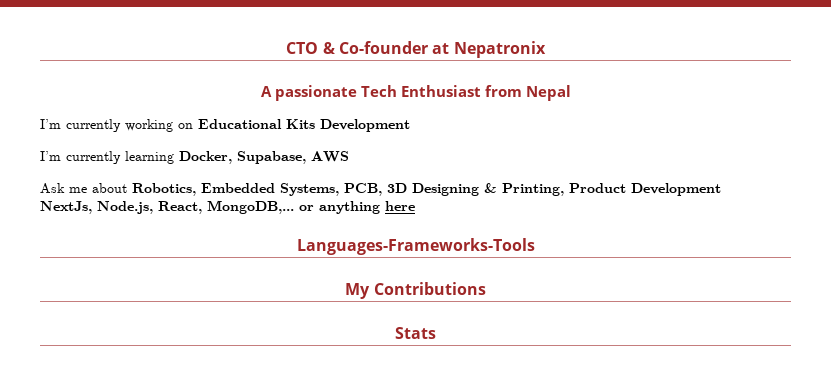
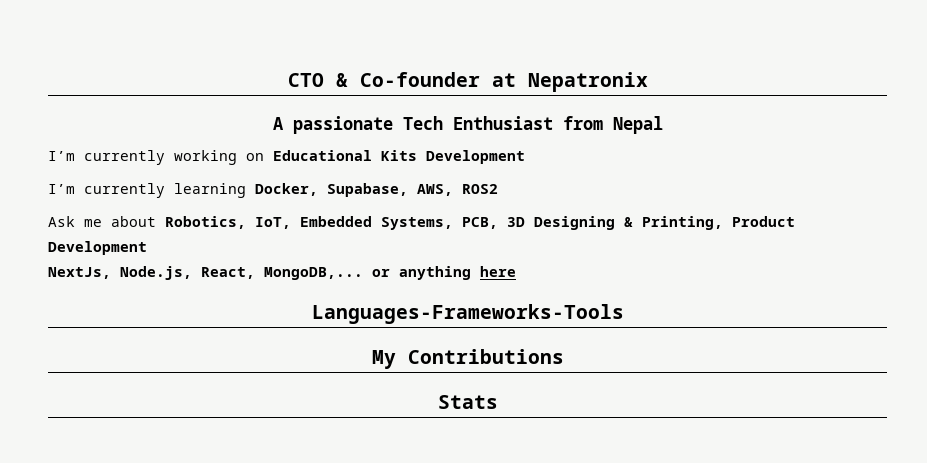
- I’m currently learning Docker, Supabase, AWS
+ I’m currently learning Docker, Supabase, AWS, ROS2
- Ask me about Robotics, Embedded Systems, PCB, 3D Designing & Printing, Product Development
+ Ask me about Robotics, IoT, Embedded Systems, PCB, 3D Designing & Printing, Product Development

